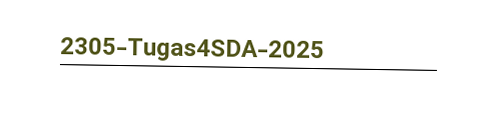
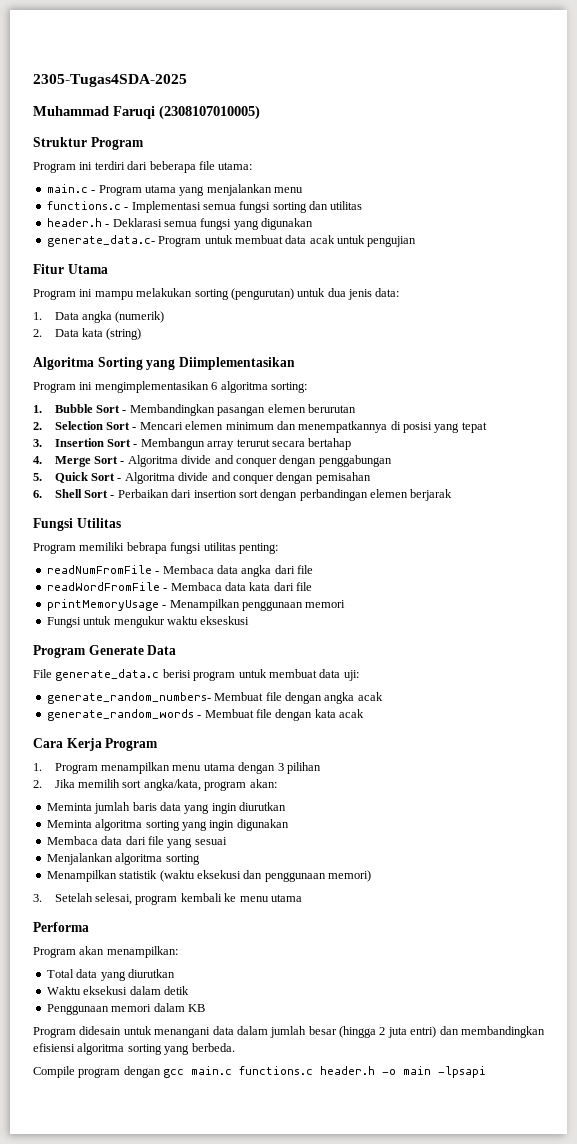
+ Muhammad Faruqi (2308107010005)
+ Struktur Program
+ Program ini terdiri dari beberapa file utama:
+ main.c - Program utama yang menjalankan menu
+ functions.c - Implementasi semua fungsi sorting dan utilitas
+ header.h - Deklarasi semua fungsi yang digunakan
+ generate_data.c- Program untuk membuat data acak untuk pengujian
+ Fitur Utama
+ Program ini mampu melakukan sorting (pengurutan) untuk dua jenis data:
+ 1. Data angka (numerik)
+ 2. Data kata (string)
+ Algoritma Sorting yang Diimplementasikan
+ Program ini mengimplementasikan 6 algoritma sorting:
+ 1. Bubble Sort - Membandingkan pasangan elemen berurutan
+ 2. Selection Sort - Mencari elemen minimum dan menempatkannya di posisi yang tepat
+ 3. Insertion Sort - Membangun array terurut secara bertahap
+ 4. Merge Sort - Algoritma divide and conquer dengan penggabungan
+ 5. Quick Sort - Algoritma divide and conquer dengan pemisahan
+ 6. Shell Sort - Perbaikan dari insertion sort dengan perbandingan elemen berjarak
+ Fungsi Utilitas
+ Program memiliki bebrapa fungsi utilitas penting:
+ readNumFromFile - Membaca data angka dari file
+ readWordFromFile - Membaca data kata dari file
+ printMemoryUsage - Menampilkan penggunaan memori
+ Fungsi untuk mengukur waktu ekseskusi
+ Program Generate Data
+ File generate_data.c berisi program untuk membuat data uji:
+ generate_random_numbers- Membuat file dengan angka acak
+ generate_random_words - Membuat file dengan kata acak
+ Cara Kerja Program
+ 1. Program menampilkan menu utama dengan 3 pilihan
+ 2. Jika memilih sort angka/kata, program akan:
+ Meminta jumlah baris data yang ingin diurutkan
+ Meminta algoritma sorting yang ingin digunakan
+ Membaca data dari file yang sesuai
+ Menjalankan algoritma sorting
+ Menampilkan statistik (waktu eksekusi dan penggunaan memori)
+ 3. Setelah selesai, program kembali ke menu utama
+ Performa
+ Program akan menampilkan:
+ Total data yang diurutkan
+ Waktu eksekusi dalam detik
+ Penggunaan memori dalam KB
+ Program didesain untuk menangani data dalam jumlah besar (hingga 2 juta entri) dan membandingkan efisiensi algoritma sorting yang berbeda.
+ Compile program dengan gcc main.c functions.c header.h -o main -lpsapi

